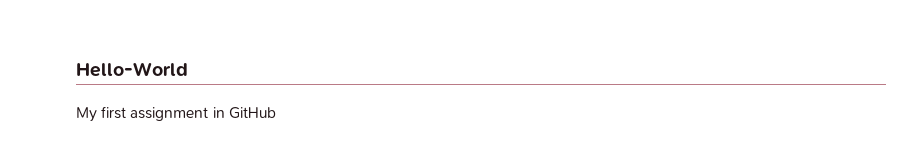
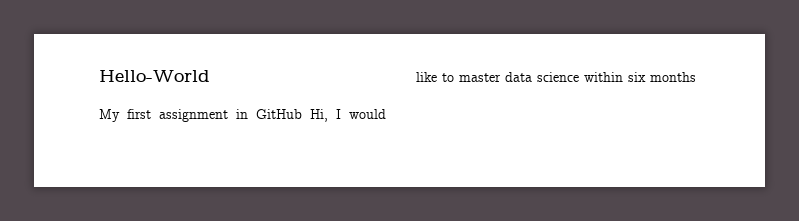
- My first assignment in GitHub
+ My first assignment in GitHub Hi, I would like to master data science within six months

